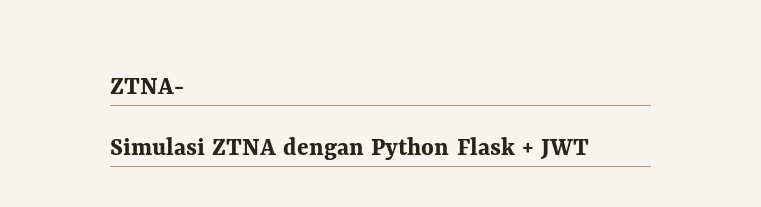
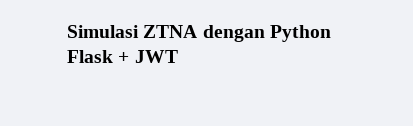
- ZTNA-

